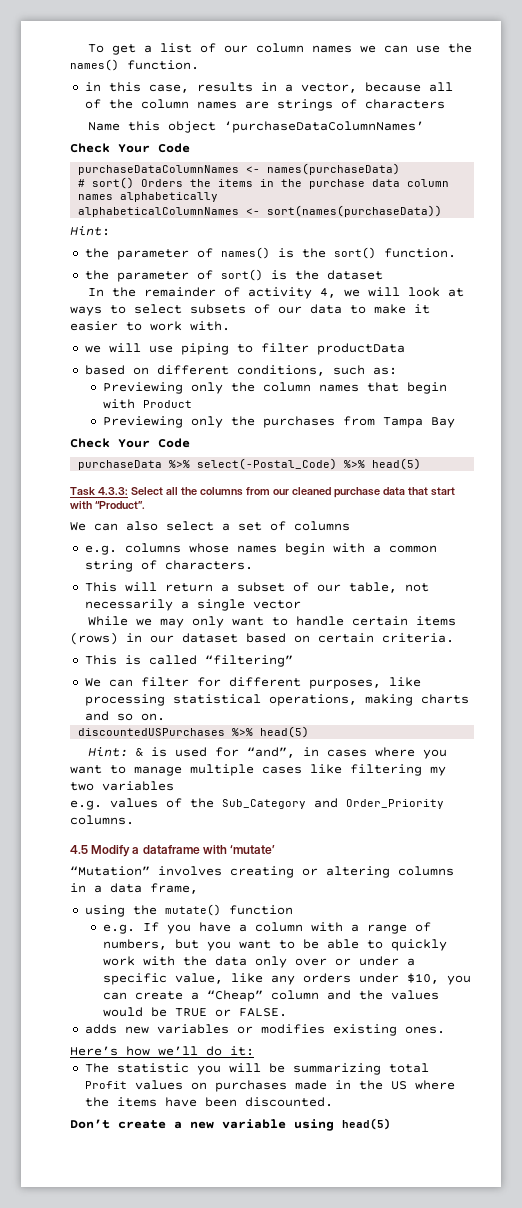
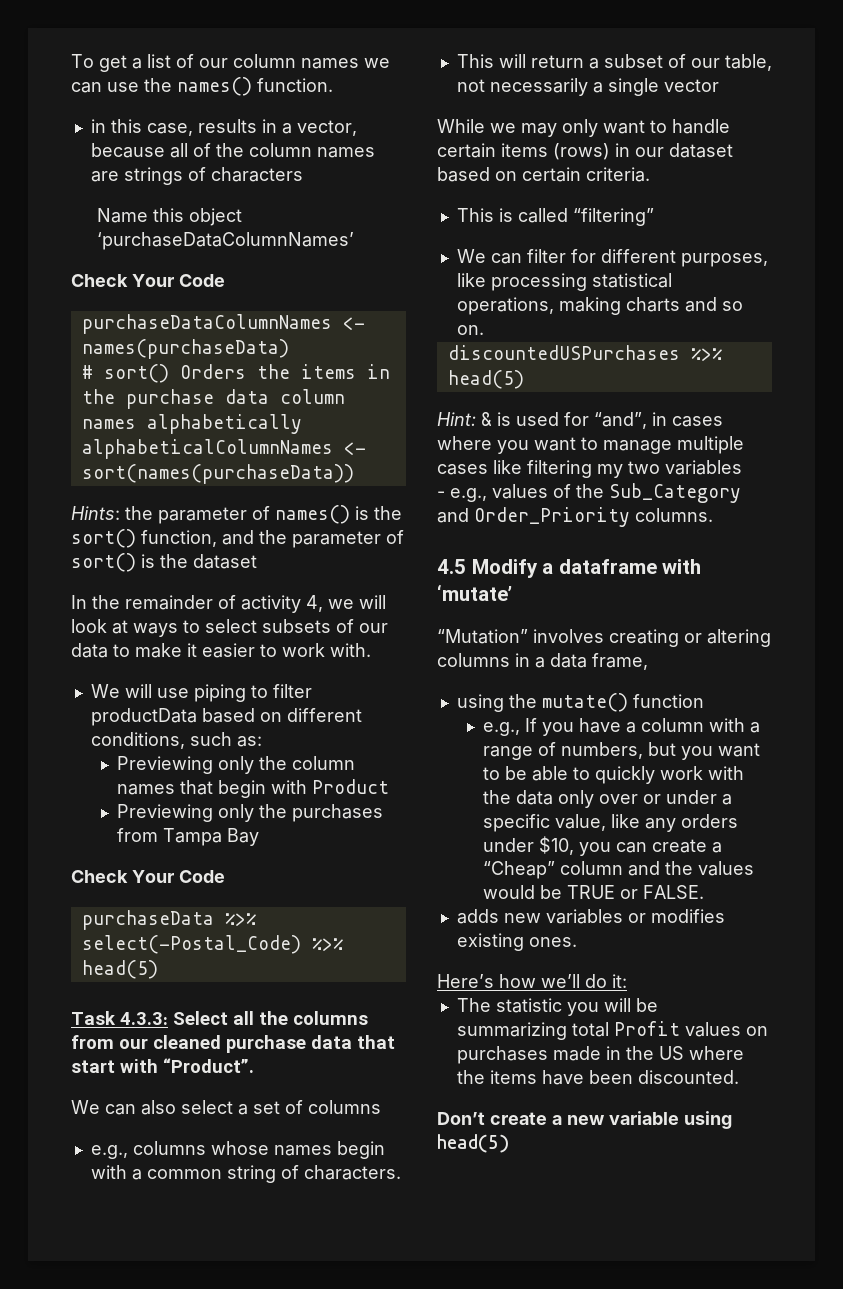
  alphabeticalColumnNames <- sort(names(purchaseData))
- Hint:
- the parameter of names() is the sort() function.
- the parameter of sort() is the dataset
+ Hints: the parameter of names() is the sort() function, and the parameter of sort() is the dataset
- we will use piping to filter productData
- based on different conditions, such as:
+ We will use piping to filter productData based on different conditions, such as:
- e.g. columns whose names begin with a common string of characters.
+ e.g., columns whose names begin with a common string of characters.
- e.g. values of the Sub_Category and Order_Priority columns.
+ - e.g., values of the Sub_Category and Order_Priority columns.
- e.g. If you have a column with a range of numbers, but you want to be able to quickly work with the data only over or under a specific value, like any orders under $10, you can create a “Cheap” column and the values would be TRUE or FALSE.
+ e.g., If you have a column with a range of numbers, but you want to be able to quickly work with the data only over or under a specific value, like any orders under $10, you can create a “Cheap” column and the values would be TRUE or FALSE.

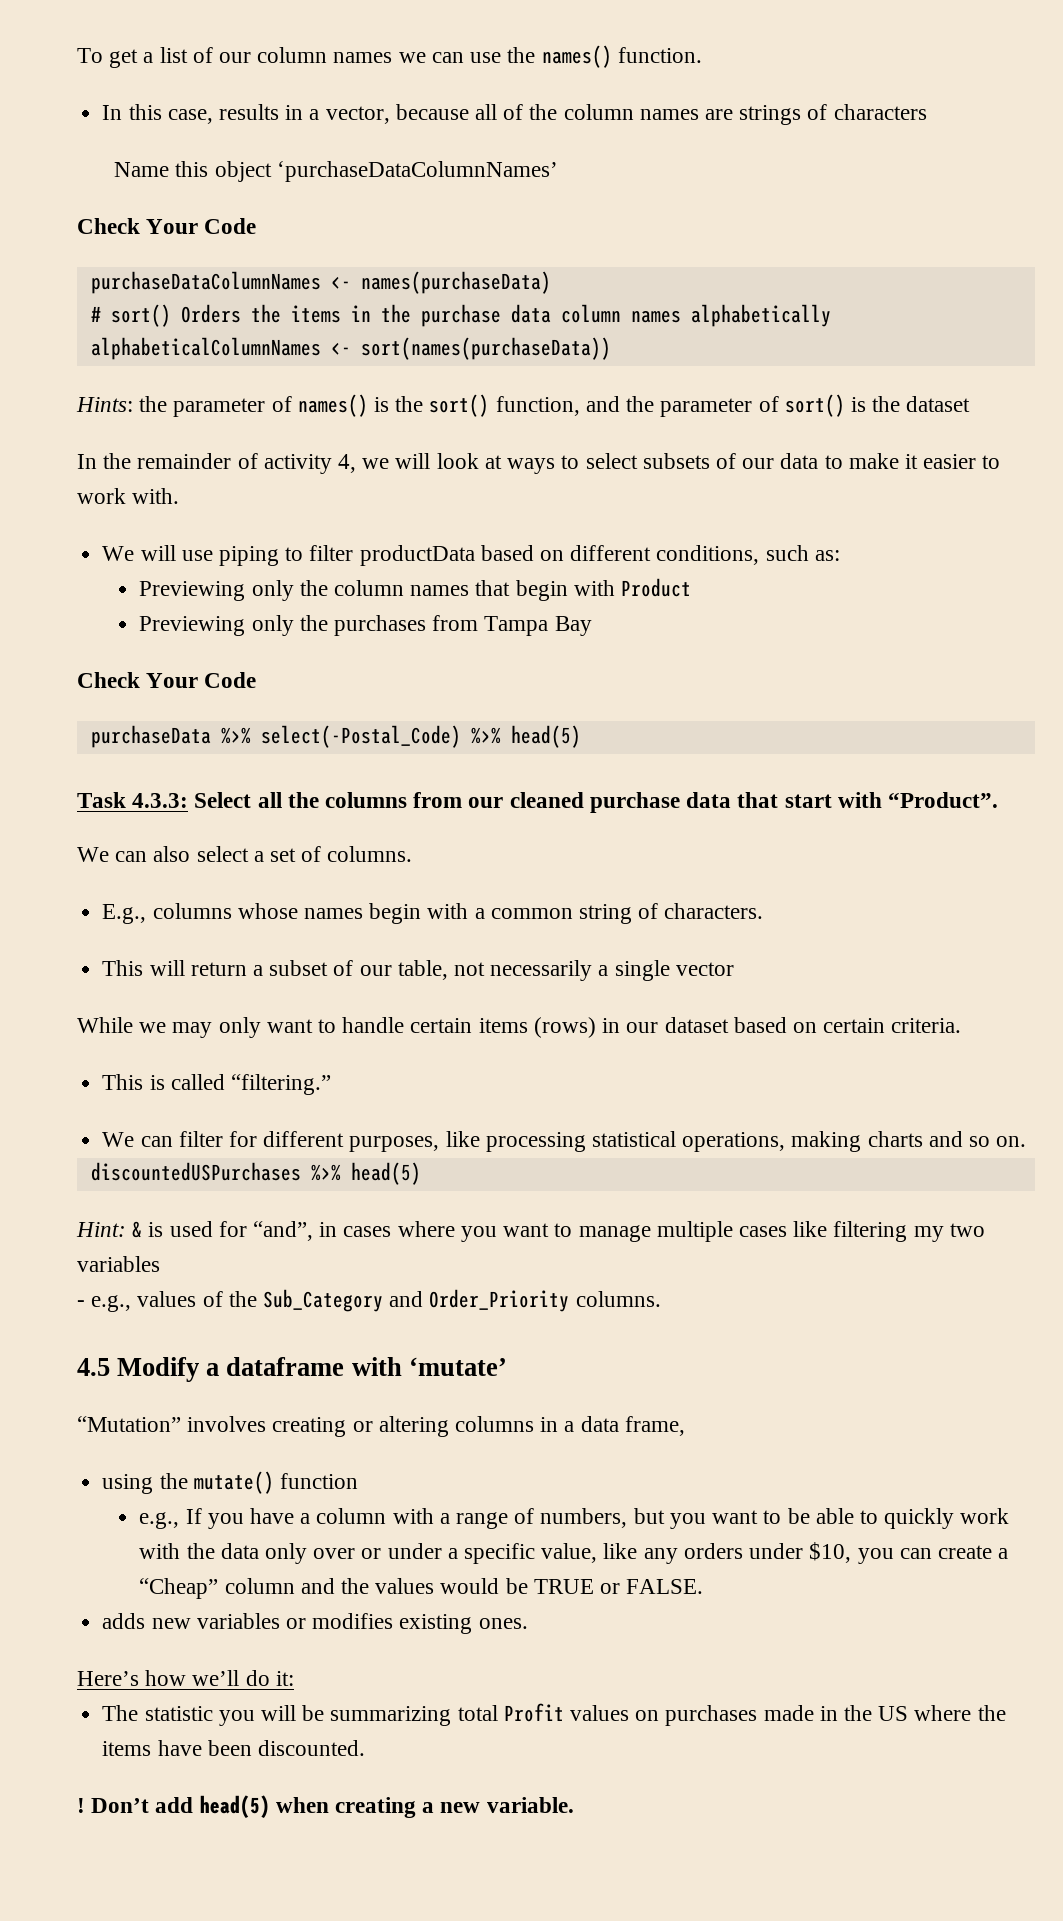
- in this case, results in a vector, because all of the column names are strings of characters
+ In this case, results in a vector, because all of the column names are strings of characters
- We can also select a set of columns
- e.g., columns whose names begin with a common string of characters.
+ We can also select a set of columns.
+ E.g., columns whose names begin with a common string of characters.
- This is called “filtering”
+ This is called “filtering.”
- Don’t create a new variable using head(5)
+ ! Don’t add head(5) when creating a new variable.

